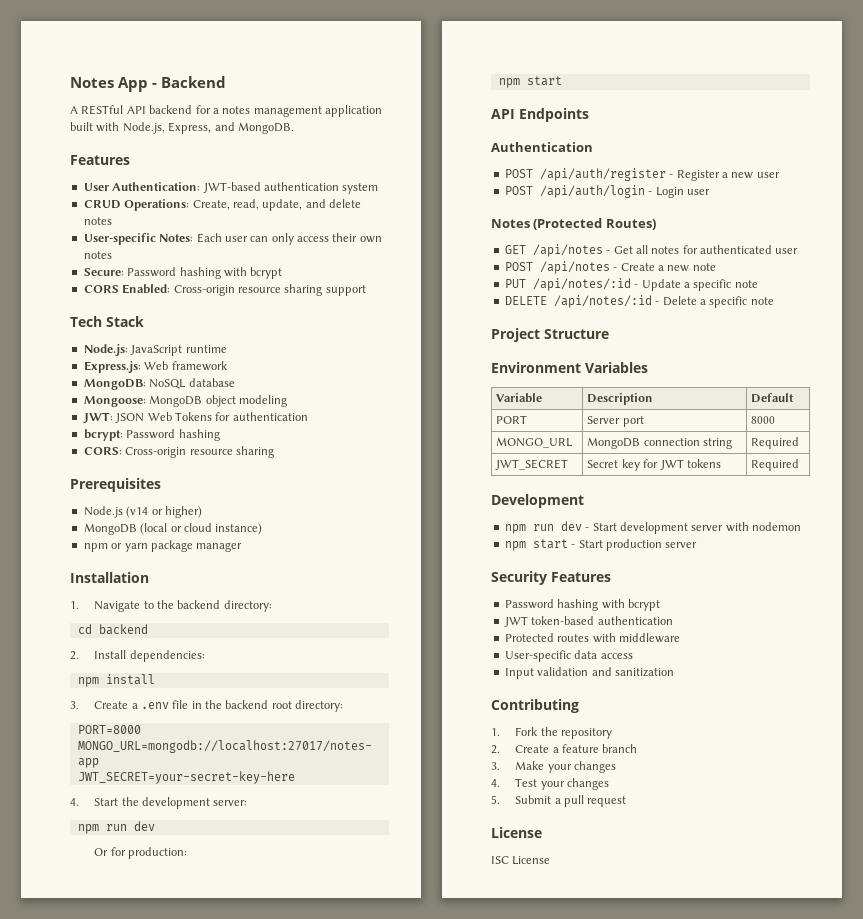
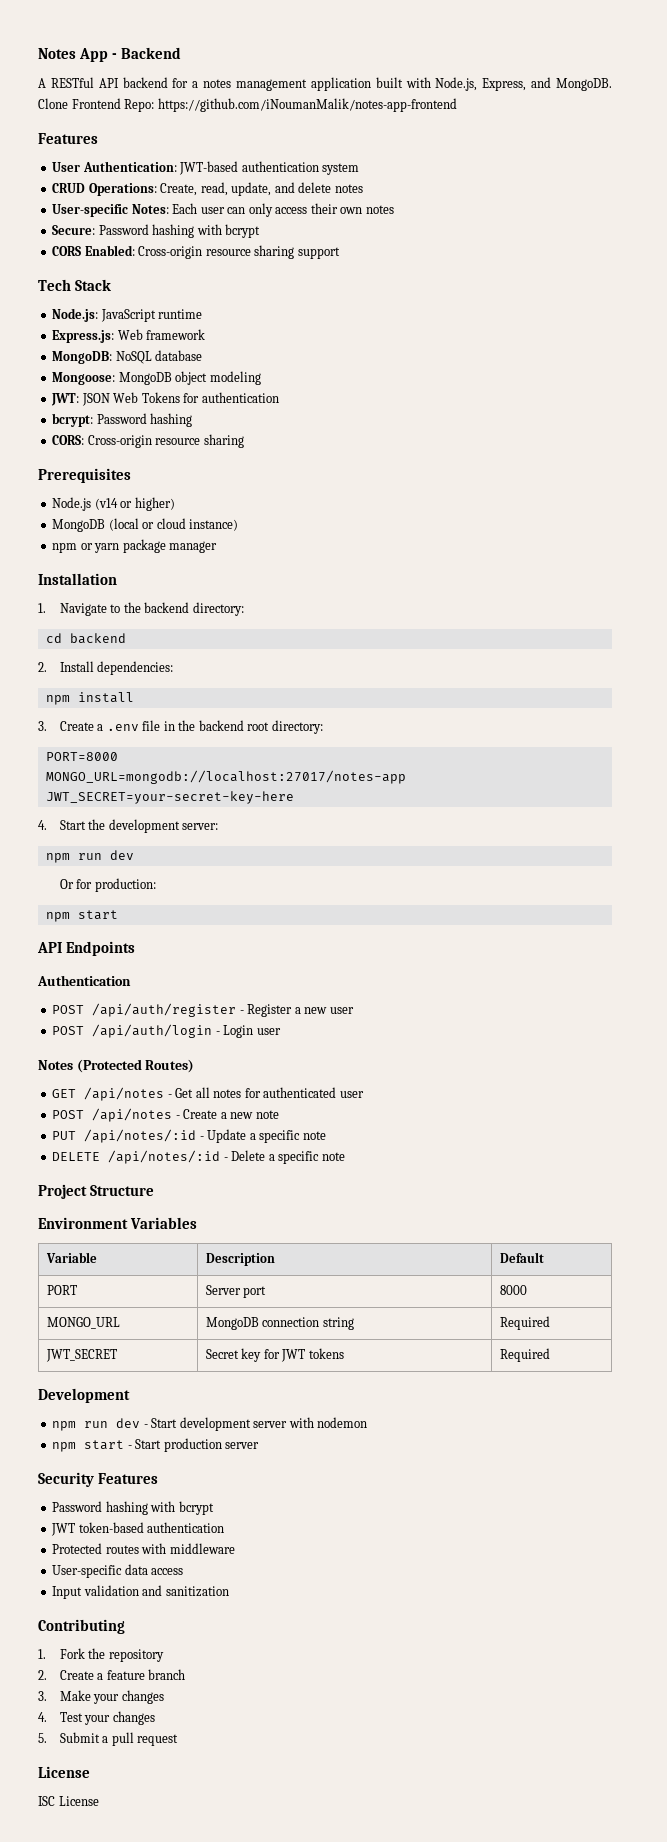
+ Clone Frontend Repo: https://github.com/iNoumanMalik/notes-app-frontend

